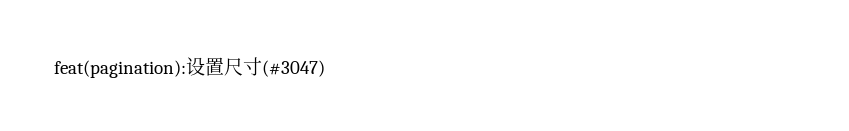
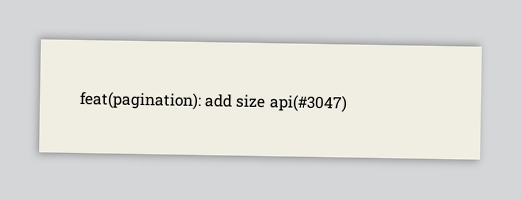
- feat(pagination):设置尺寸(#3047)
+ feat(pagination): add size api(#3047)

